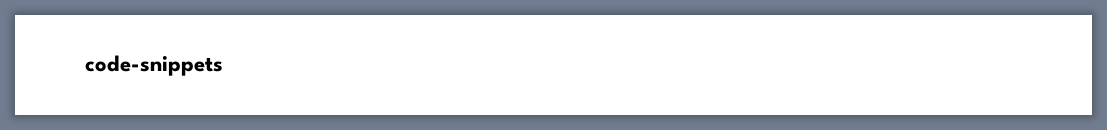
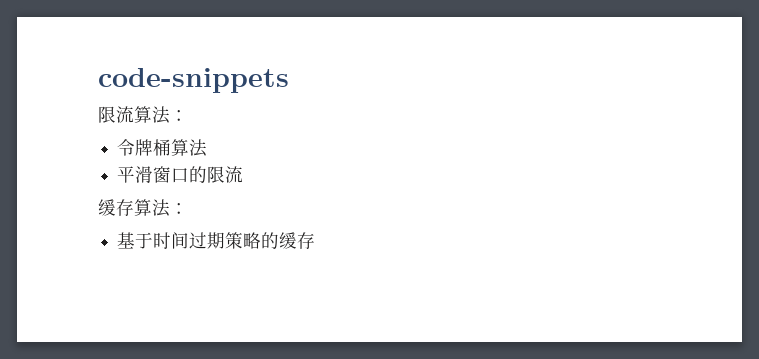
+ 限流算法：
+ 令牌桶算法
+ 平滑窗口的限流
+ 缓存算法：
+ 基于时间过期策略的缓存

